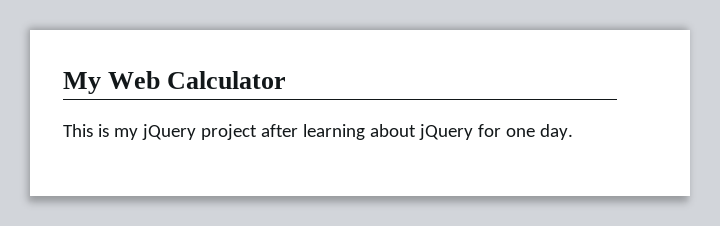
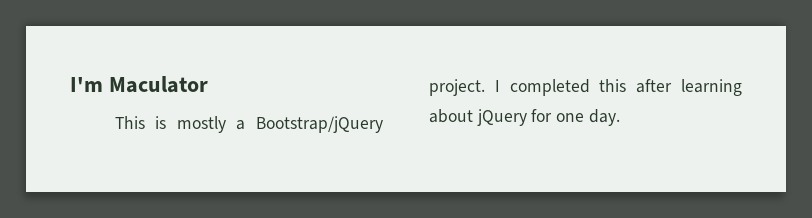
- My Web Calculator
+ I'm Maculator
- This is my jQuery project after learning about jQuery for one day.
+ This is mostly a Bootstrap/jQuery project. I completed this after learning about jQuery for one day.

